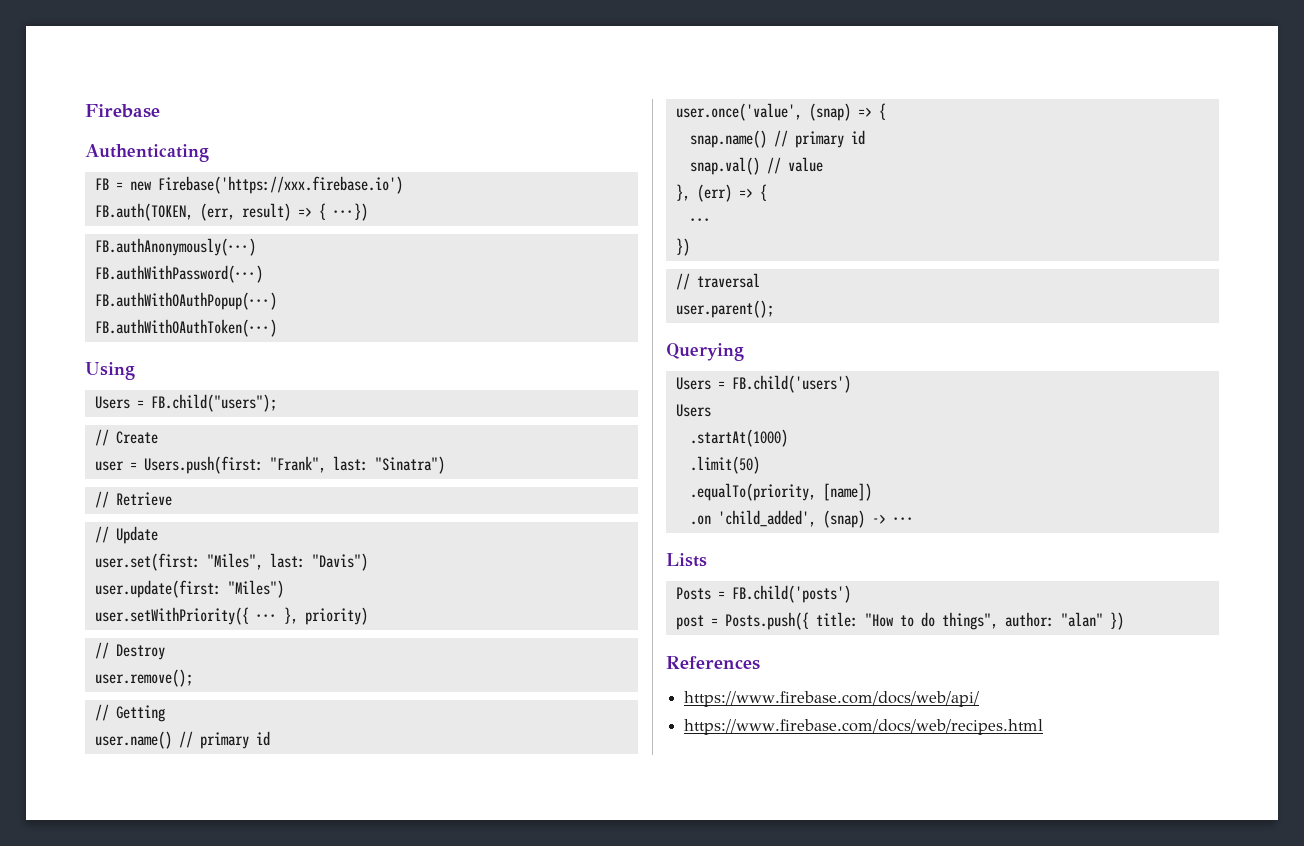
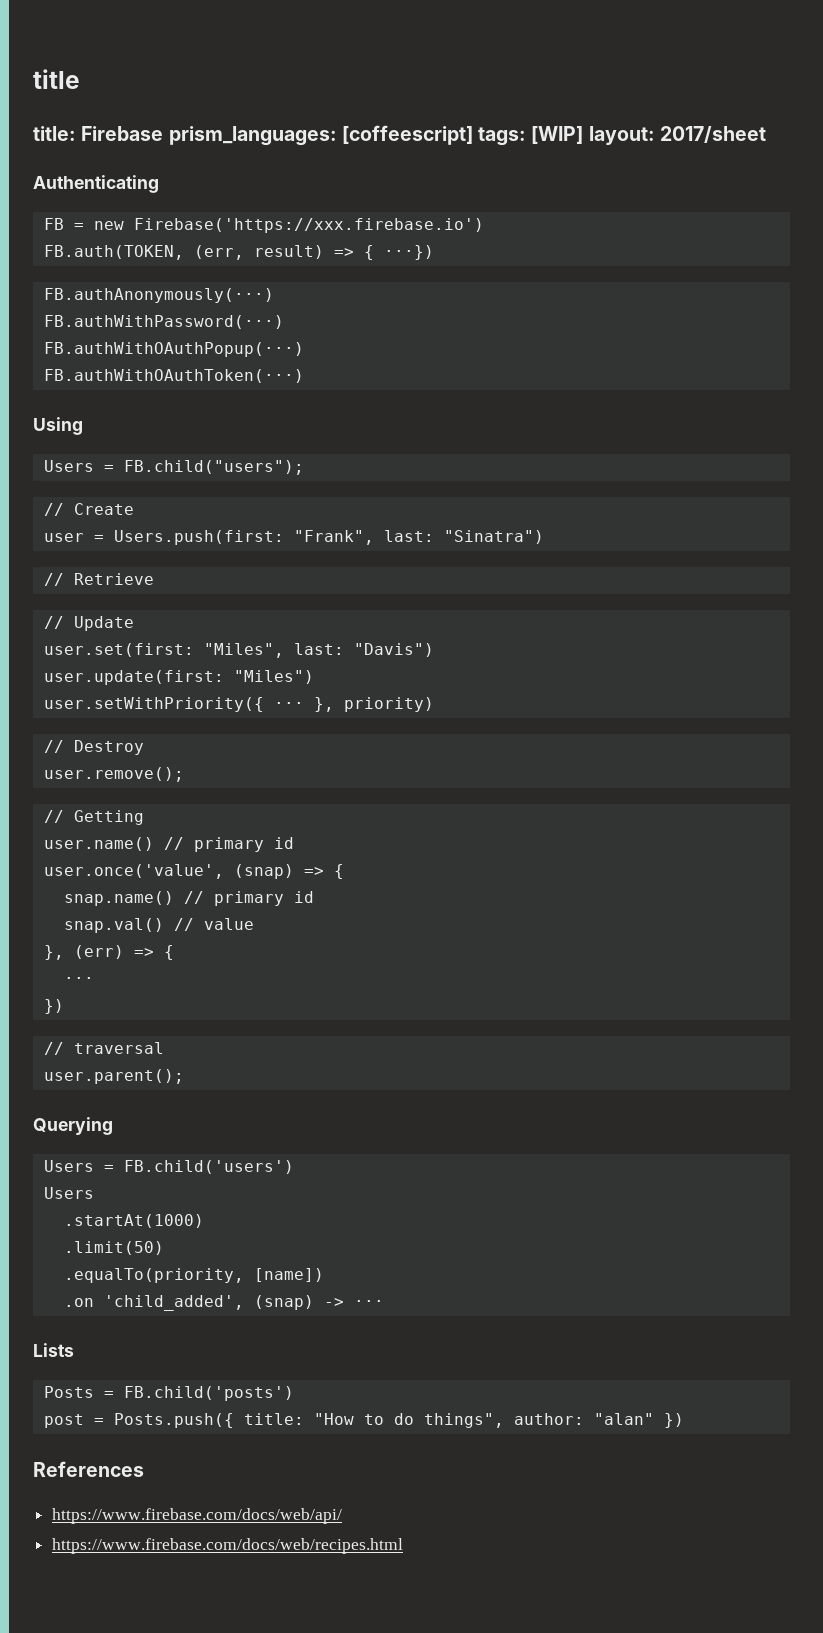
- Firebase
+ title
+ title: Firebase prism_languages: [coffeescript] tags: [WIP] layout: 2017/sheet

